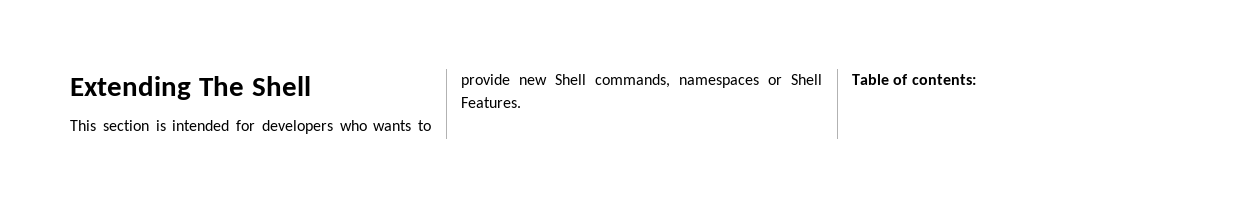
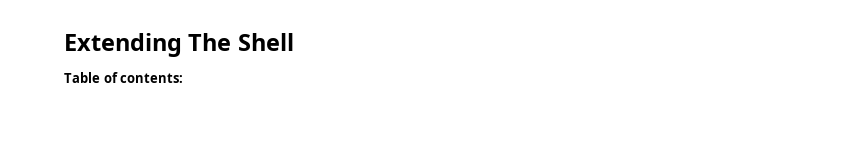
- This section is intended for developers who wants to provide new Shell commands, namespaces or Shell Features.

